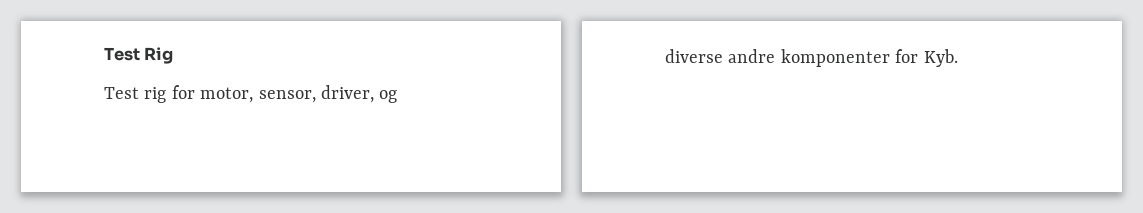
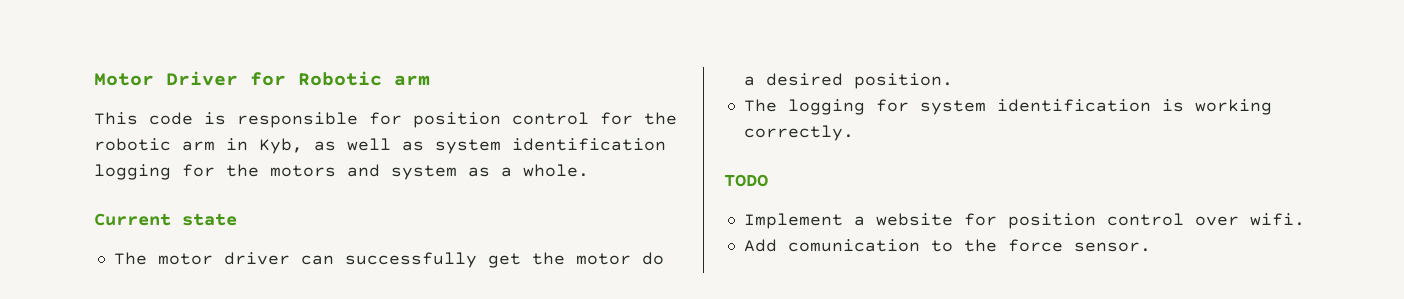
- Test Rig
- Test rig for motor, sensor, driver, og diverse andre komponenter for Kyb.
+ Motor Driver for Robotic arm
+ This code is responsible for position control for the robotic arm in Kyb, as well as system identification logging for the motors and system as a whole.
+ Current state
+ The motor driver can successfully get the motor do a desired position.
+ The logging for system identification is working correctly.
+ TODO
+ Implement a website for position control over wifi.
+ Add comunication to the force sensor.

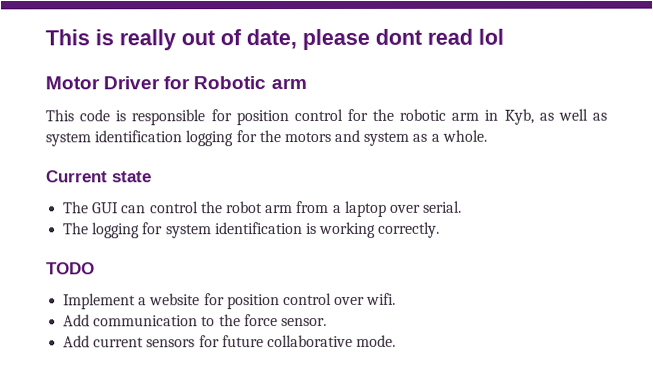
+ This is really out of date, please dont read lol
- The motor driver can successfully get the motor do a desired position.
+ The GUI can control the robot arm from a laptop over serial.
- Add comunication to the force sensor.
+ Add communication to the force sensor.
+ Add current sensors for future collaborative mode.

